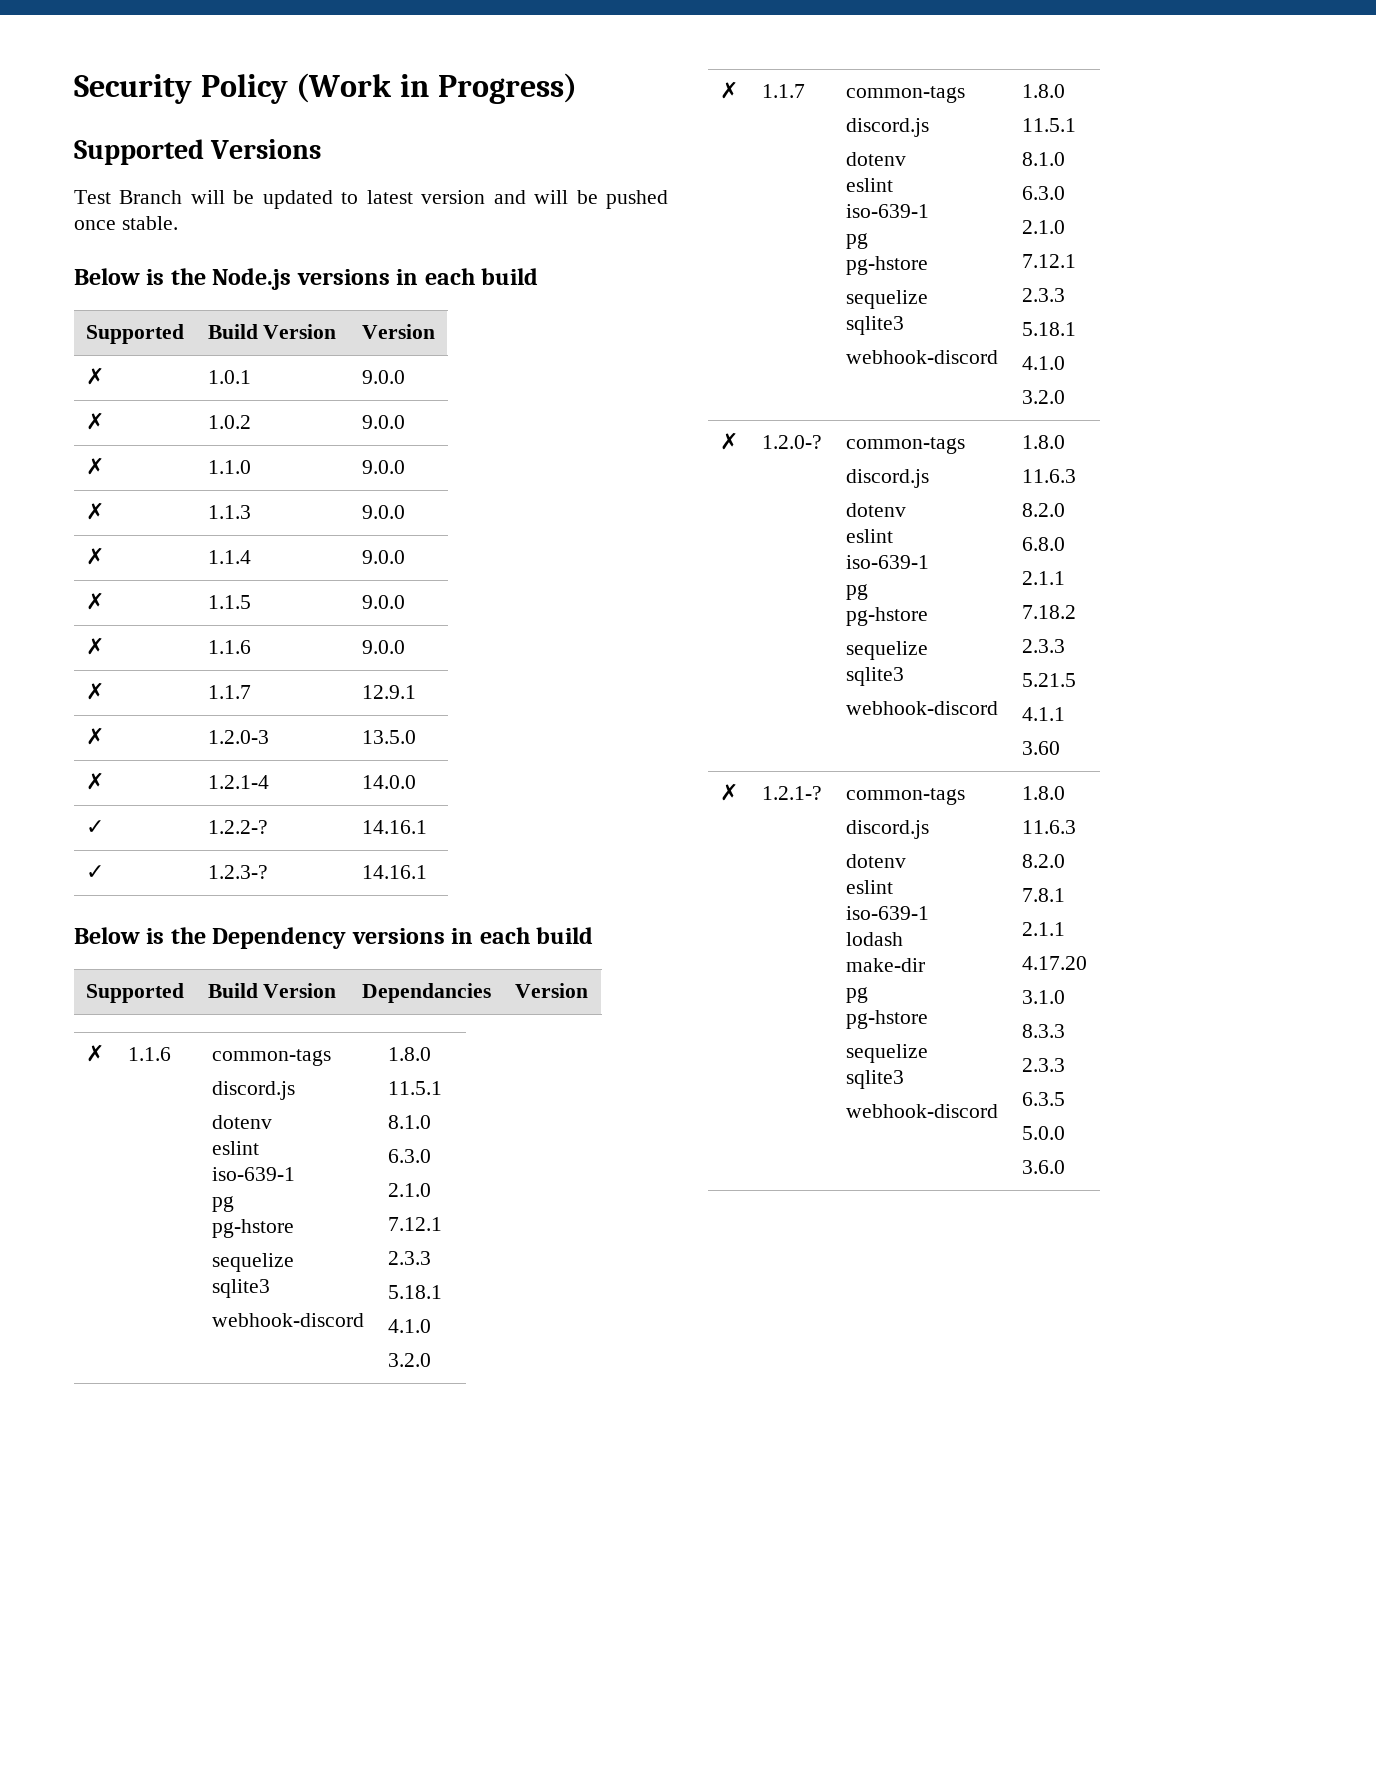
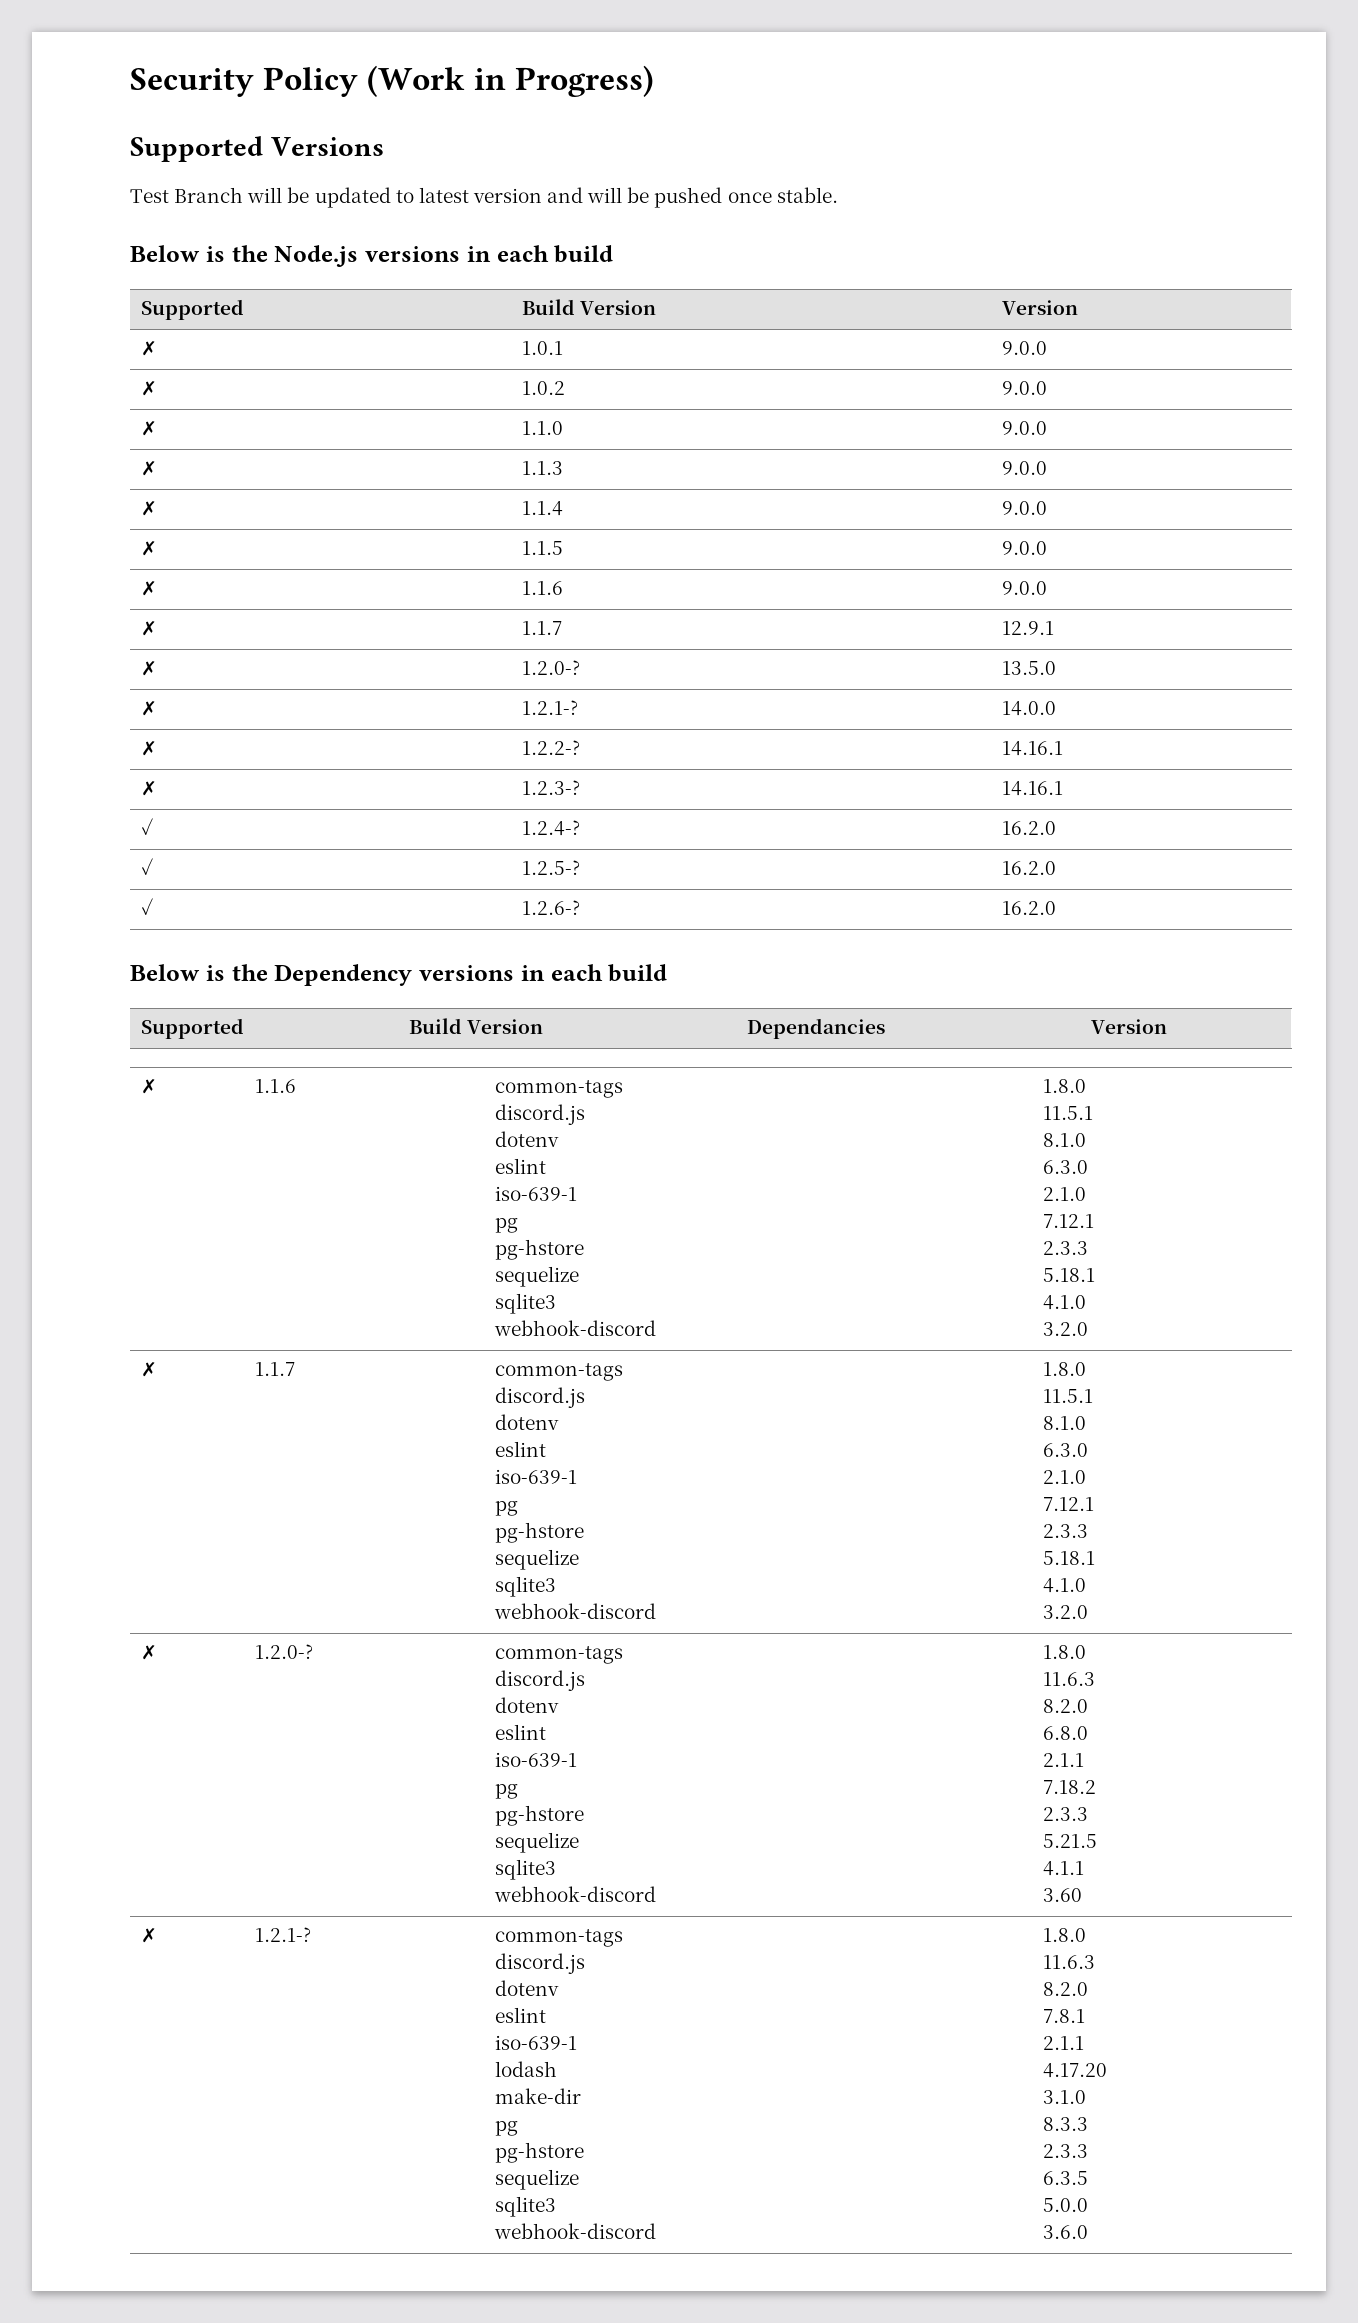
- ✗ | 1.2.0-3 | 13.5.0
+ ✗ | 1.2.0-? | 13.5.0
- ✗ | 1.2.1-4 | 14.0.0
+ ✗ | 1.2.1-? | 14.0.0
- ✓ | 1.2.2-? | 14.16.1
+ ✗ | 1.2.2-? | 14.16.1
- ✓ | 1.2.3-? | 14.16.1
+ ✗ | 1.2.3-? | 14.16.1
+ ✓ | 1.2.4-? | 16.2.0
+ ✓ | 1.2.5-? | 16.2.0
+ ✓ | 1.2.6-? | 16.2.0

